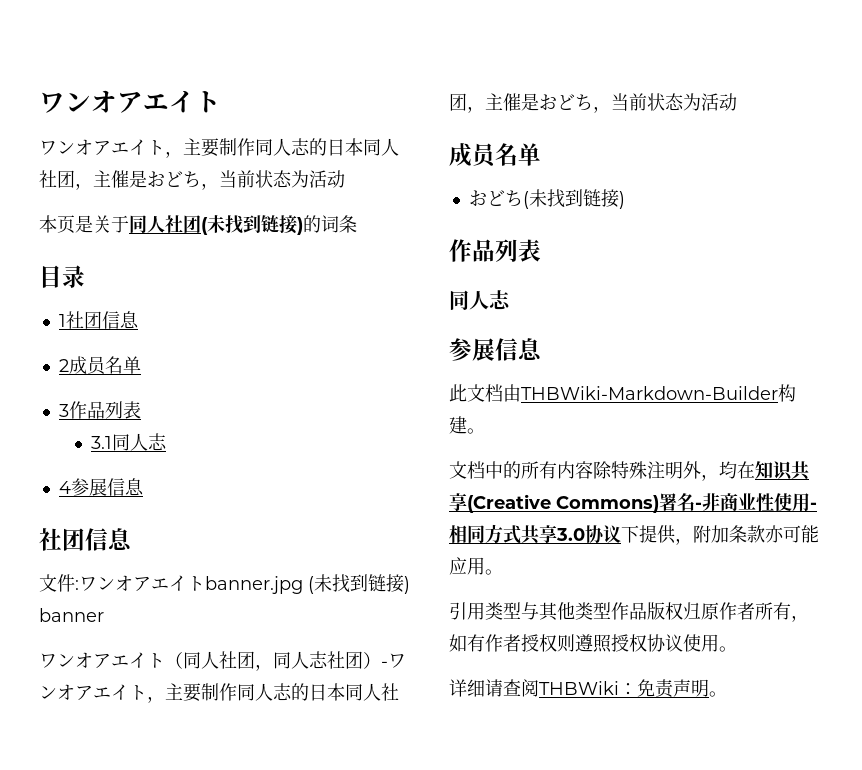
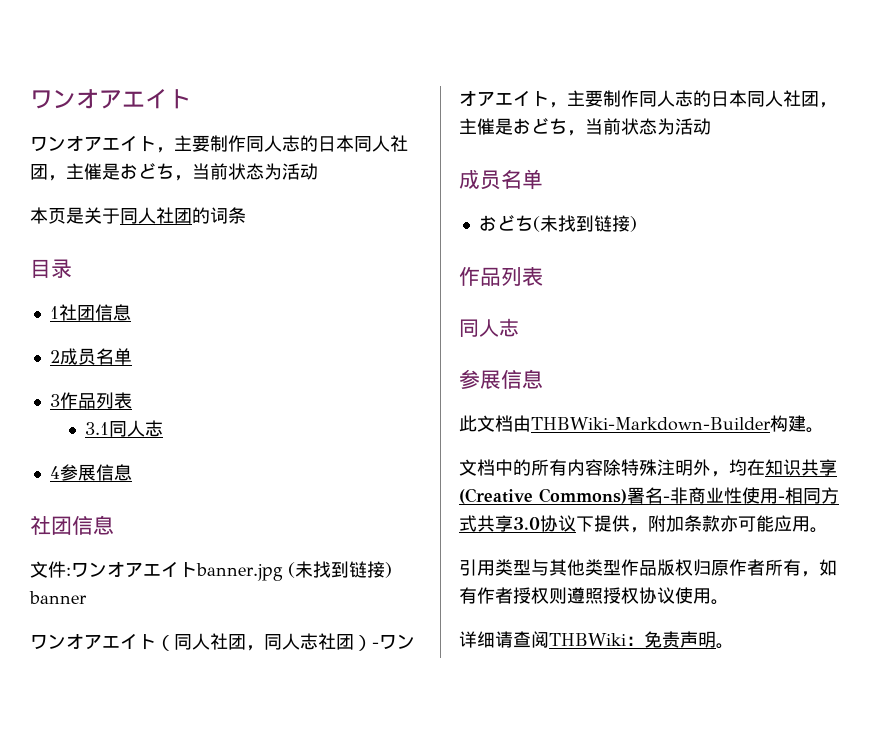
- 本页是关于同人社团(未找到链接)的词条
+ 本页是关于同人社团的词条

